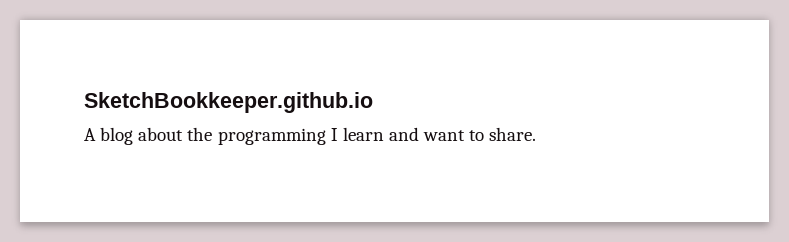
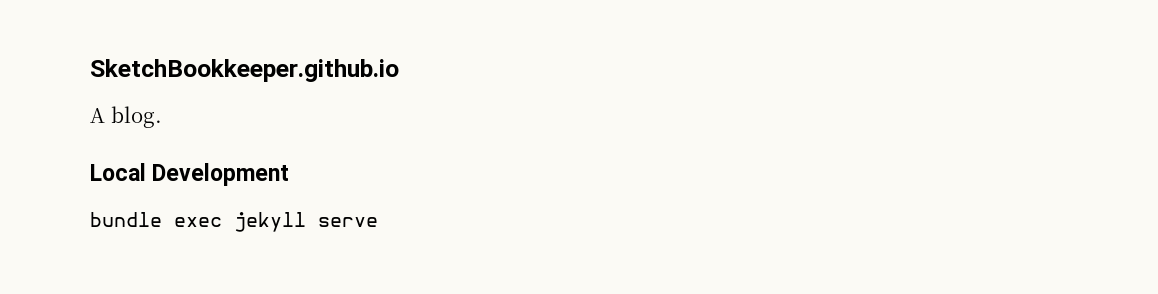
- A blog about the programming I learn and want to share.
+ A blog.
+ Local Development
+ bundle exec jekyll serve

